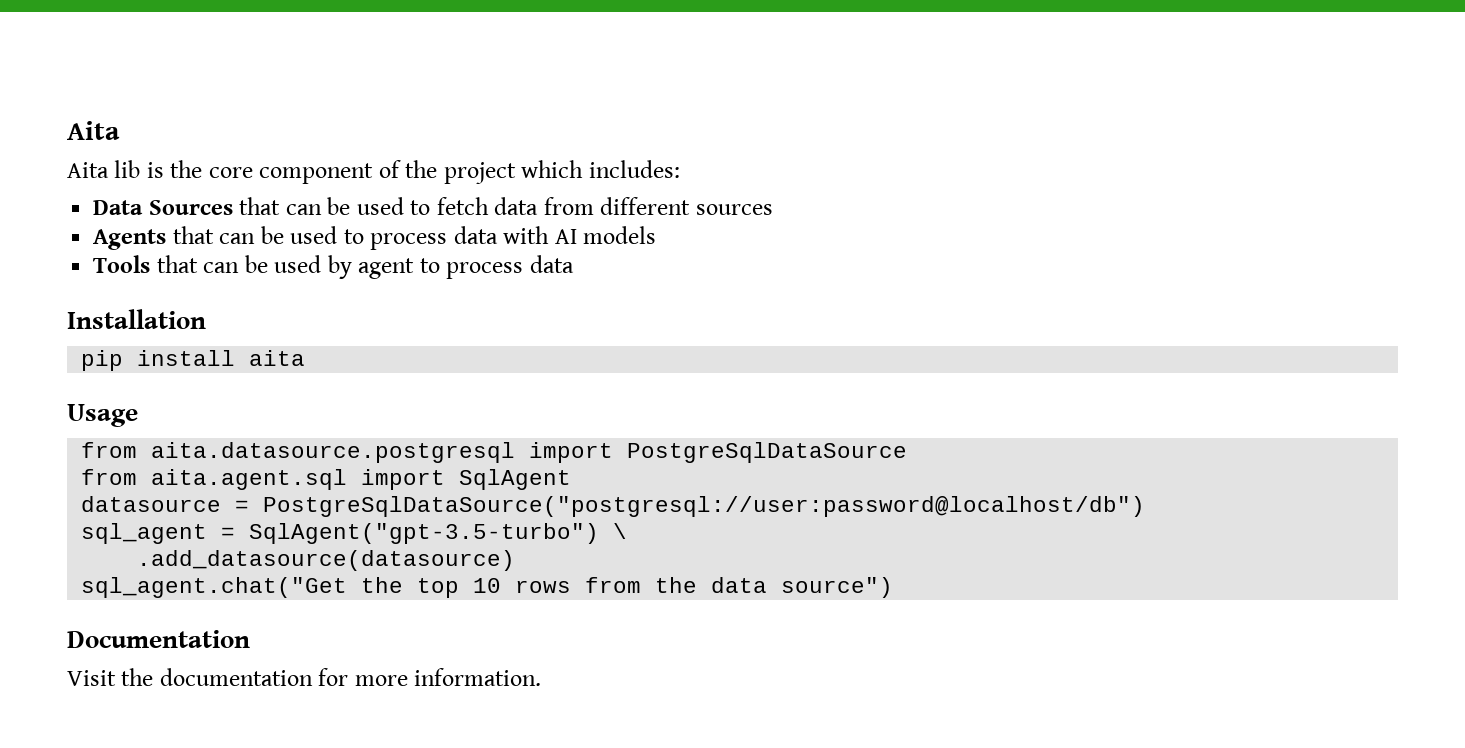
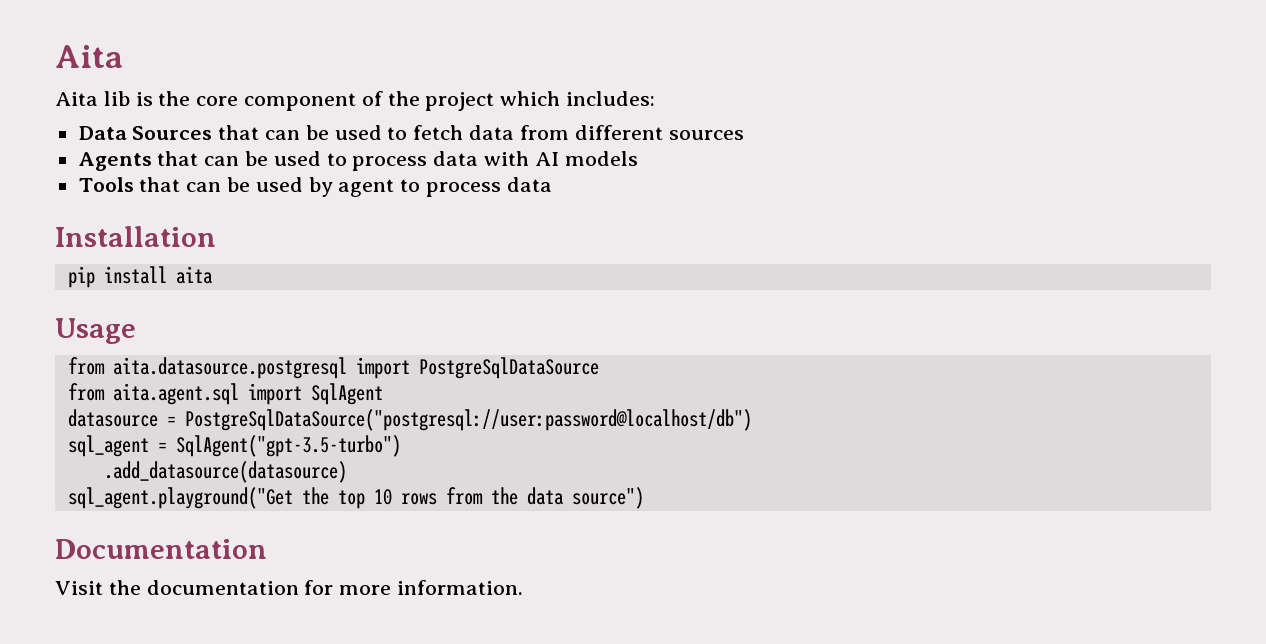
- sql_agent = SqlAgent("gpt-3.5-turbo") \
+ sql_agent = SqlAgent("gpt-3.5-turbo")
- sql_agent.chat("Get the top 10 rows from the data source")
+ sql_agent.playground("Get the top 10 rows from the data source")

